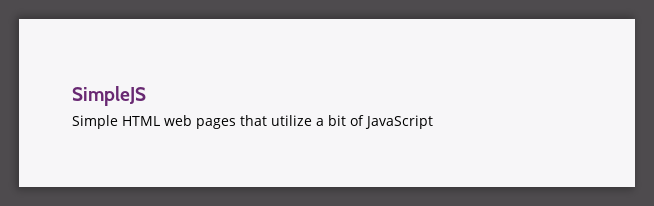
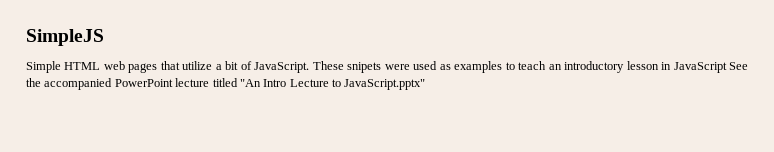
- Simple HTML web pages that utilize a bit of JavaScript
+ Simple HTML web pages that utilize a bit of JavaScript. These snipets were used as examples to teach an introductory lesson in JavaScript See the accompanied PowerPoint lecture titled "An Intro Lecture to JavaScript.pptx"

